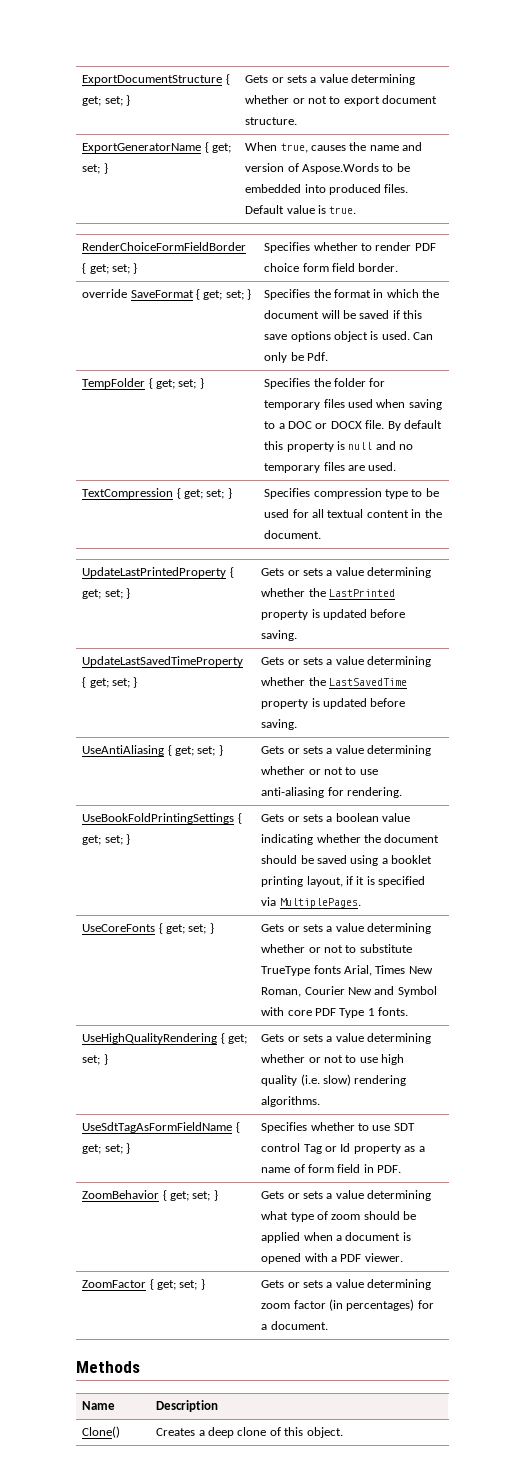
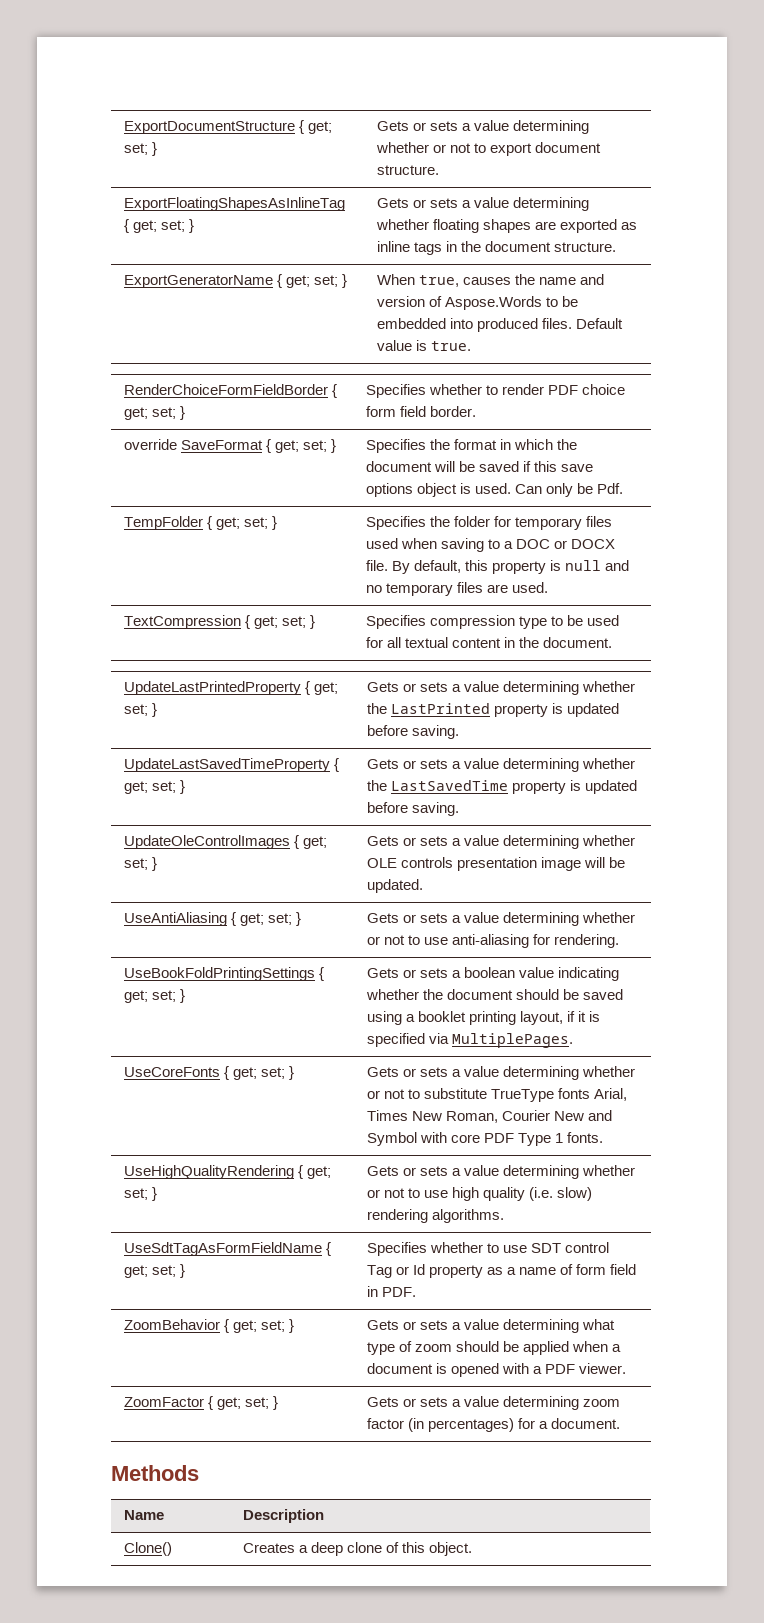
+ ExportFloatingShapesAsInlineTag { get; set; } | Gets or sets a value determining whether floating shapes are exported as inline tags in the document structure.
- TempFolder { get; set; } | Specifies the folder for temporary files used when saving to a DOC or DOCX file. By default this property is null and no temporary files are used.
+ TempFolder { get; set; } | Specifies the folder for temporary files used when saving to a DOC or DOCX file. By default, this property is null and no temporary files are used.
+ UpdateOleControlImages { get; set; } | Gets or sets a value determining whether OLE controls presentation image will be updated.

